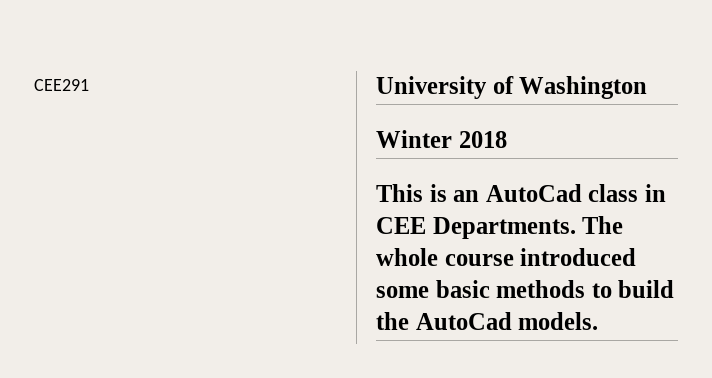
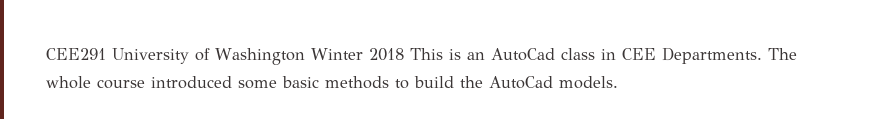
- CEE291
- University of Washington
- Winter 2018
- This is an AutoCad class in CEE Departments.
+ CEE291 University of Washington Winter 2018 This is an AutoCad class in CEE Departments.

